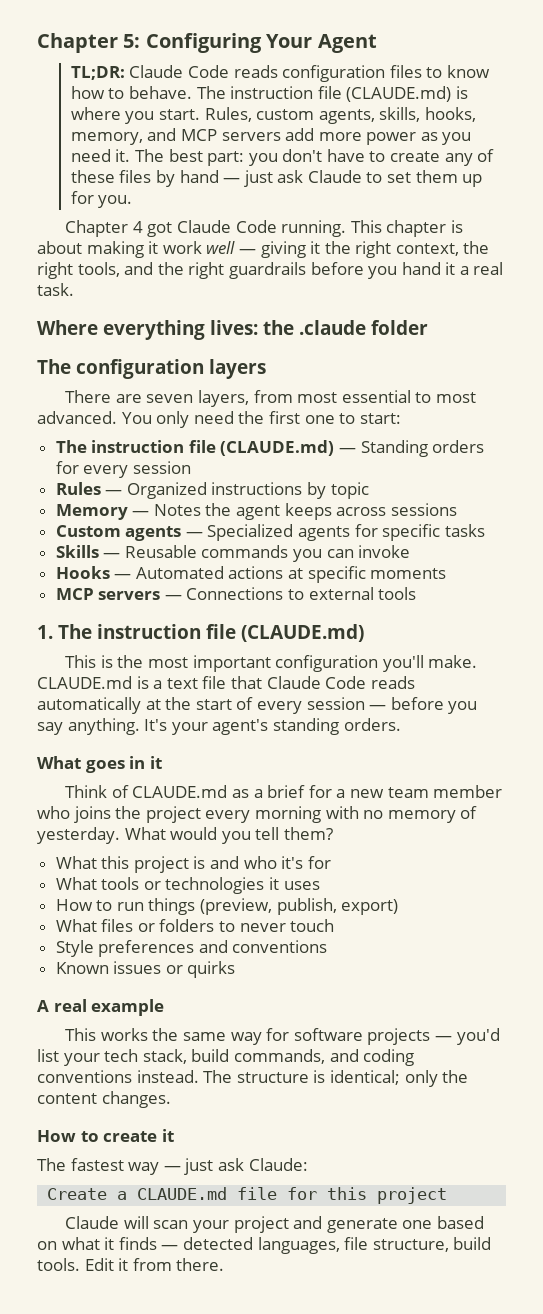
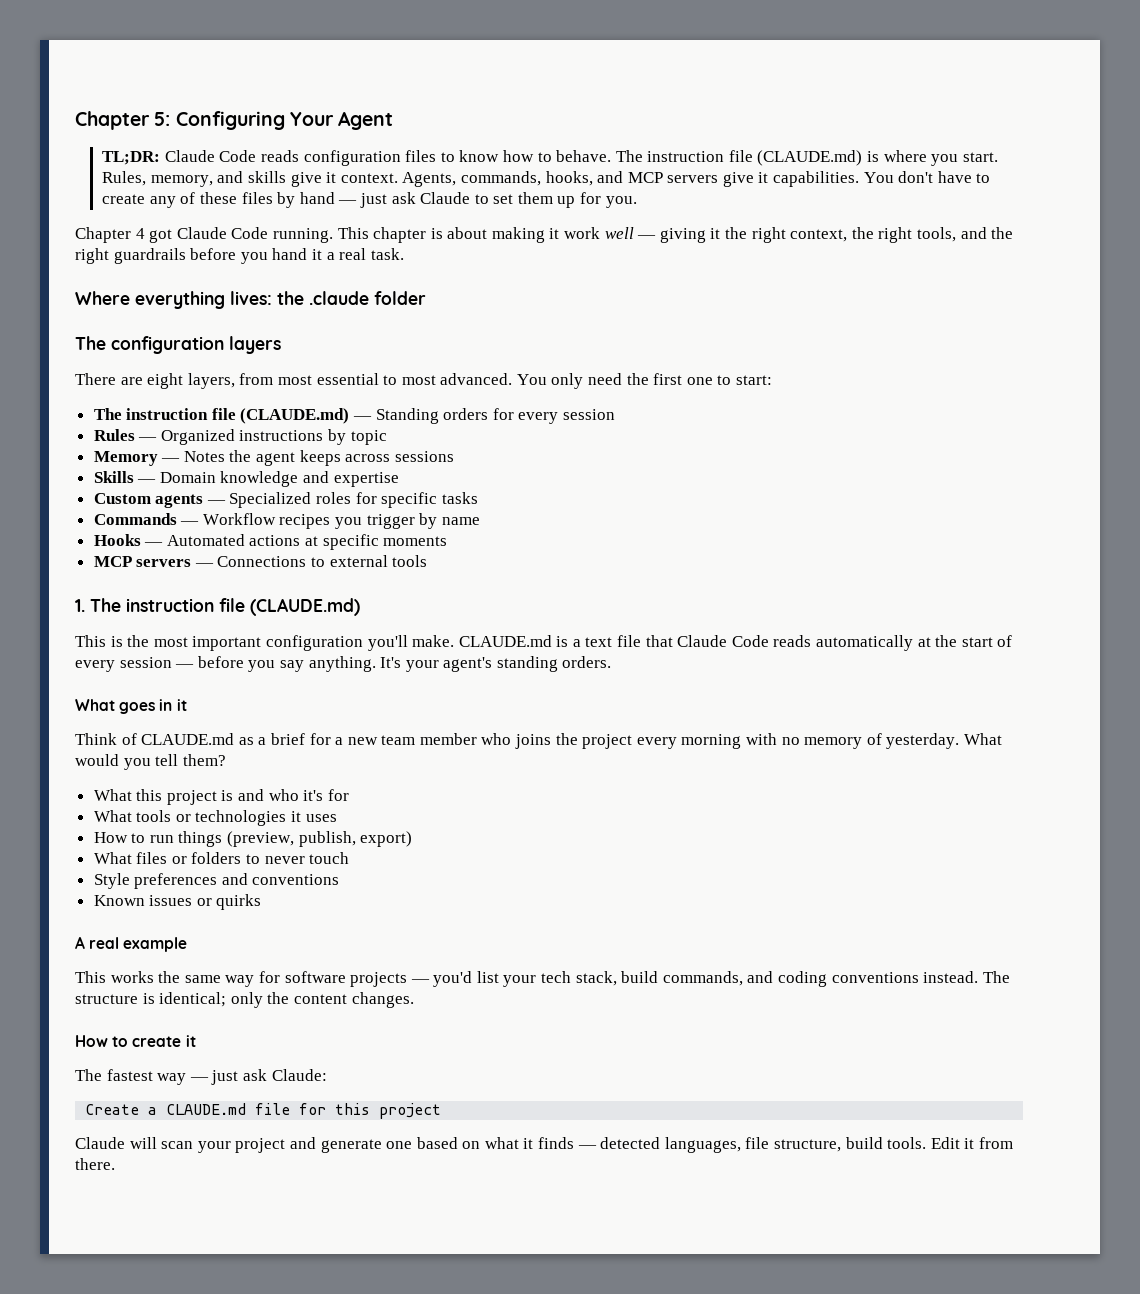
- Rules, custom agents, skills, hooks, memory, and MCP servers add more power as you need it. The best part: you don't have to create any of these files by hand — just ask Claude to set them up for you.
+ Rules, memory, and skills give it context. Agents, commands, hooks, and MCP servers give it capabilities. You don't have to create any of these files by hand — just ask Claude to set them up for you.
- There are seven layers, from most essential to most advanced.
+ There are eight layers, from most essential to most advanced.
+ Skills — Domain knowledge and expertise
- Custom agents — Specialized agents for specific tasks
+ Custom agents — Specialized roles for specific tasks
- Skills — Reusable commands you can invoke
+ Commands — Workflow recipes you trigger by name

